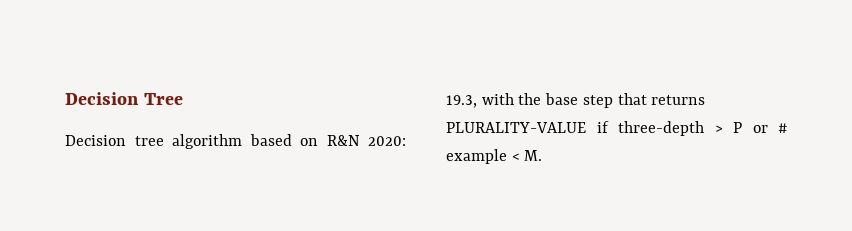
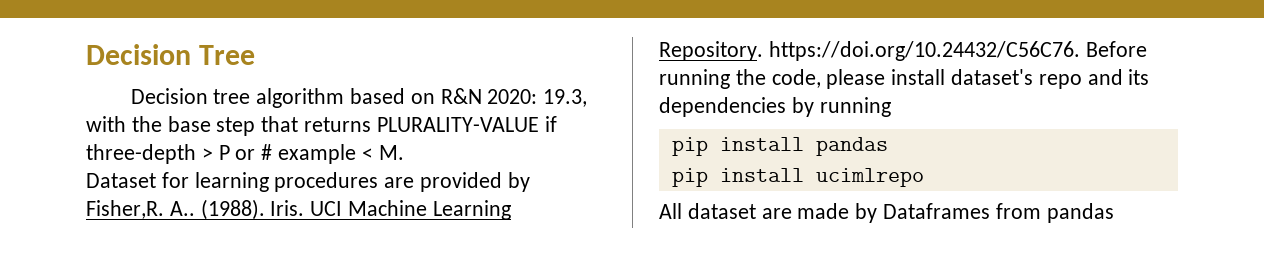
+ Dataset for learning procedures are provided by Fisher,R. A.. (1988). Iris. UCI Machine Learning Repository. https://doi.org/10.24432/C56C76. Before running the code, please install dataset's repo and its dependencies by running
+ pip install pandas
+ pip install ucimlrepo
+ All dataset are made by Dataframes from pandas

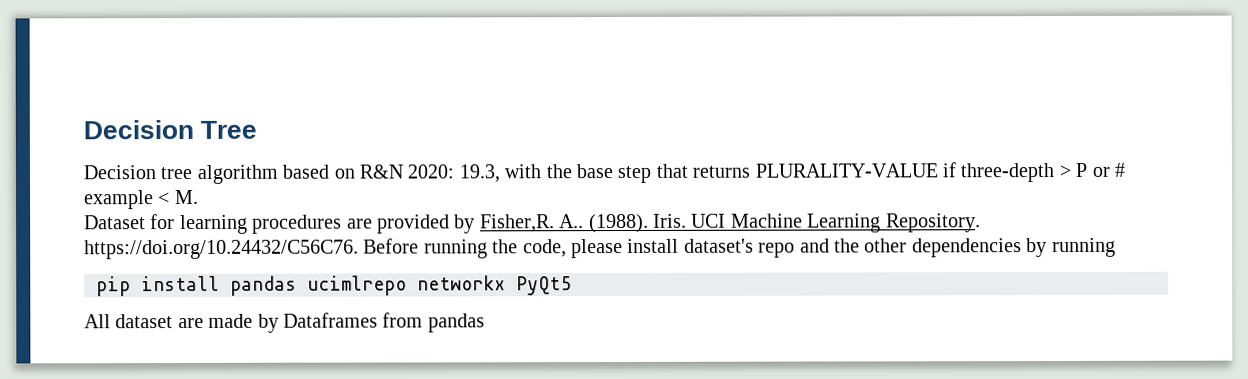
- UCI Machine Learning Repository. https://doi.org/10.24432/C56C76. Before running the code, please install dataset's repo and its dependencies by running
+ UCI Machine Learning Repository. https://doi.org/10.24432/C56C76. Before running the code, please install dataset's repo and the other dependencies by running
- pip install pandas
- pip install ucimlrepo
+ pip install pandas ucimlrepo networkx PyQt5

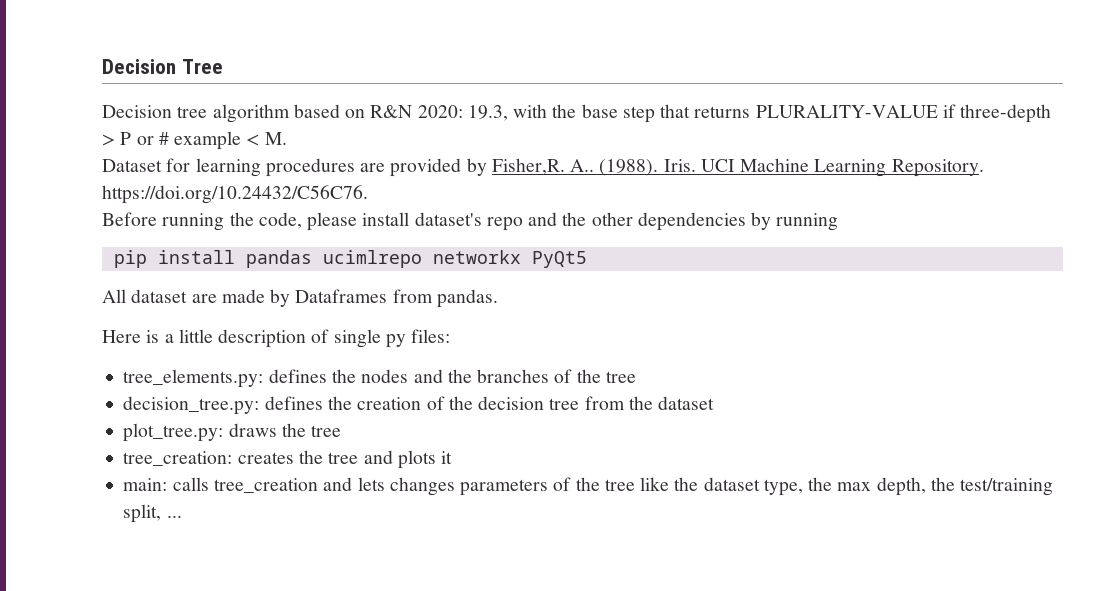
- UCI Machine Learning Repository. https://doi.org/10.24432/C56C76. Before running the code, please install dataset's repo and the other dependencies by running
+ UCI Machine Learning Repository. https://doi.org/10.24432/C56C76.
+ Before running the code, please install dataset's repo and the other dependencies by running
- All dataset are made by Dataframes from pandas
+ All dataset are made by Dataframes from pandas.
+ Here is a little description of single py files:
+ tree_elements.py: defines the nodes and the branches of the tree
+ decision_tree.py: defines the creation of the decision tree from the dataset
+ plot_tree.py: draws the tree
+ tree_creation: creates the tree and plots it
+ main: calls tree_creation and lets changes parameters of the tree like the dataset type, the max depth, the test/training split, ...

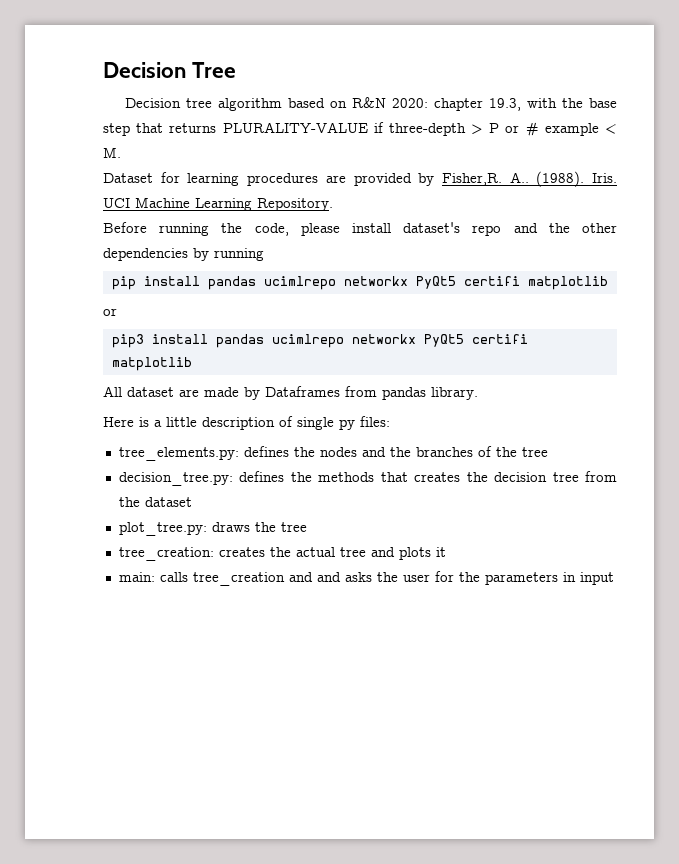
- Decision tree algorithm based on R&N 2020: 19.3, with the base step that returns PLURALITY-VALUE if three-depth > P or # example < M.
+ Decision tree algorithm based on R&N 2020: chapter 19.3, with the base step that returns PLURALITY-VALUE if three-depth > P or # example < M.
- UCI Machine Learning Repository. https://doi.org/10.24432/C56C76.
+ UCI Machine Learning Repository.
- pip install pandas ucimlrepo networkx PyQt5
+ pip install pandas ucimlrepo networkx PyQt5 certifi matplotlib
+ or
+ pip3 install pandas ucimlrepo networkx PyQt5 certifi matplotlib
- All dataset are made by Dataframes from pandas.
+ All dataset are made by Dataframes from pandas library.
- decision_tree.py: defines the creation of the decision tree from the dataset
+ decision_tree.py: defines the methods that creates the decision tree from the dataset
- tree_creation: creates the tree and plots it
+ tree_creation: creates the actual tree and plots it
- main: calls tree_creation and lets changes parameters of the tree like the dataset type, the max depth, the test/training split, ...
+ main: calls tree_creation and and asks the user for the parameters in input

